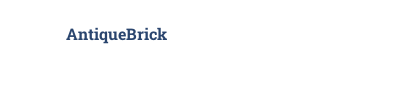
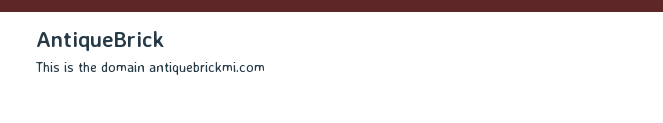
+ This is the domain antiquebrickmi.com

